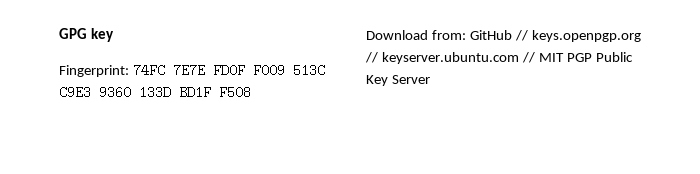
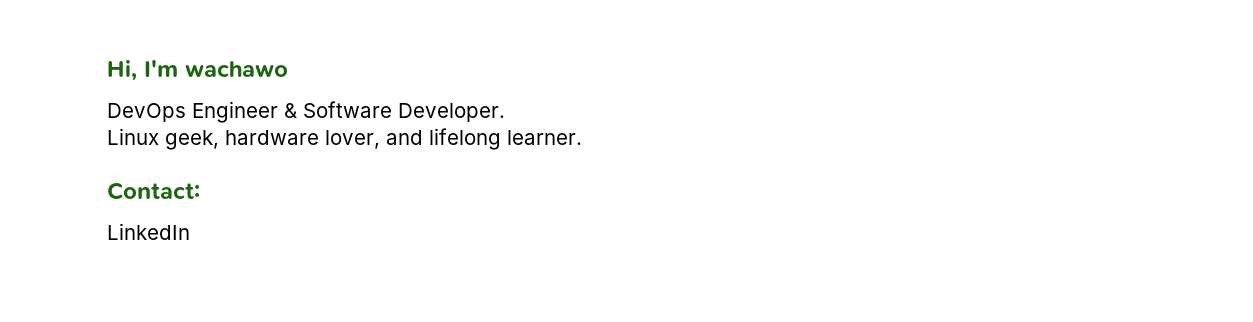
- GPG key
- Fingerprint: 74FC 7E7E FD0F F009 513C C9E3 9360 133D BD1F F508
- Download from: GitHub // keys.openpgp.org // keyserver.ubuntu.com // MIT PGP Public Key Server
+ Hi, I'm wachawo
+ DevOps Engineer & Software Developer.
+ Linux geek, hardware lover, and lifelong learner.
+ Contact:
+ LinkedIn

